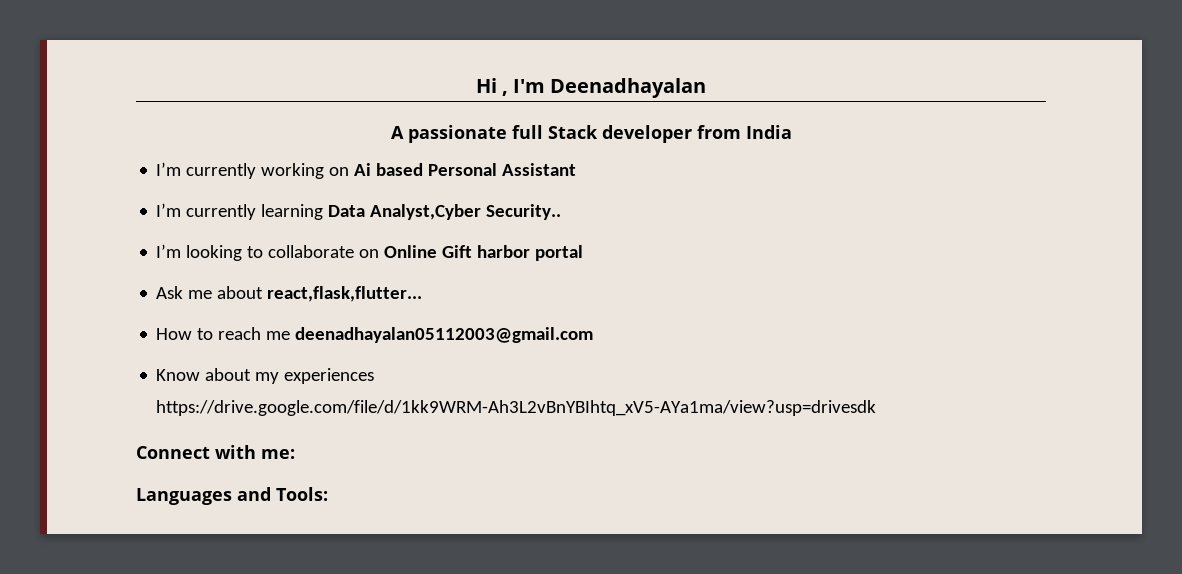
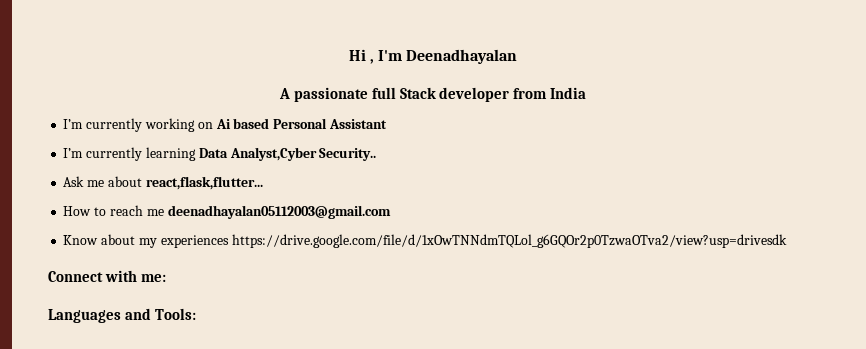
- I’m looking to collaborate on Online Gift harbor portal
- Know about my experiences https://drive.google.com/file/d/1kk9WRM-Ah3L2vBnYBIhtq_xV5-AYa1ma/view?usp=drivesdk
+ Know about my experiences https://drive.google.com/file/d/1xOwTNNdmTQLol_g6GQOr2p0TzwaOTva2/view?usp=drivesdk

